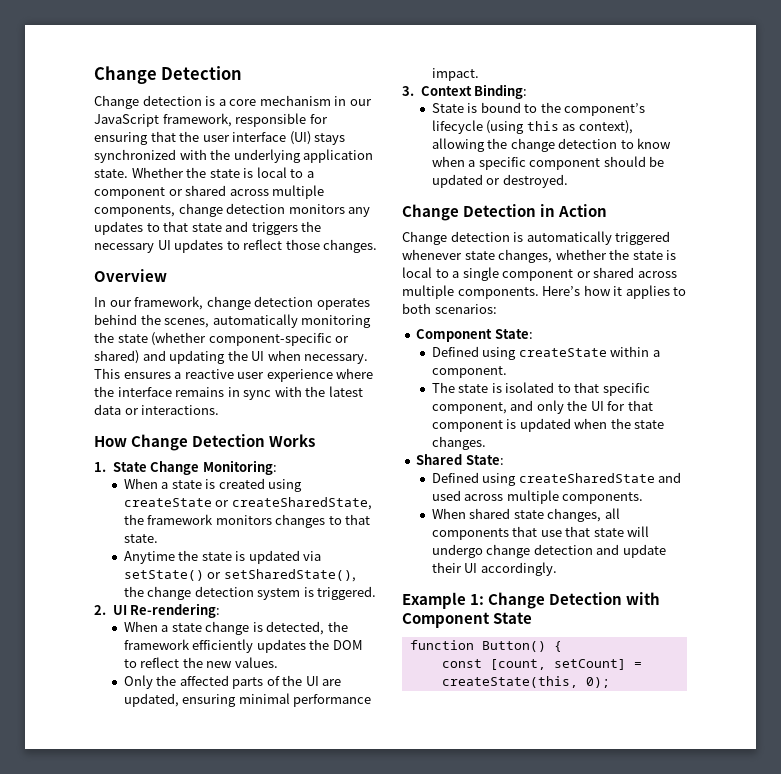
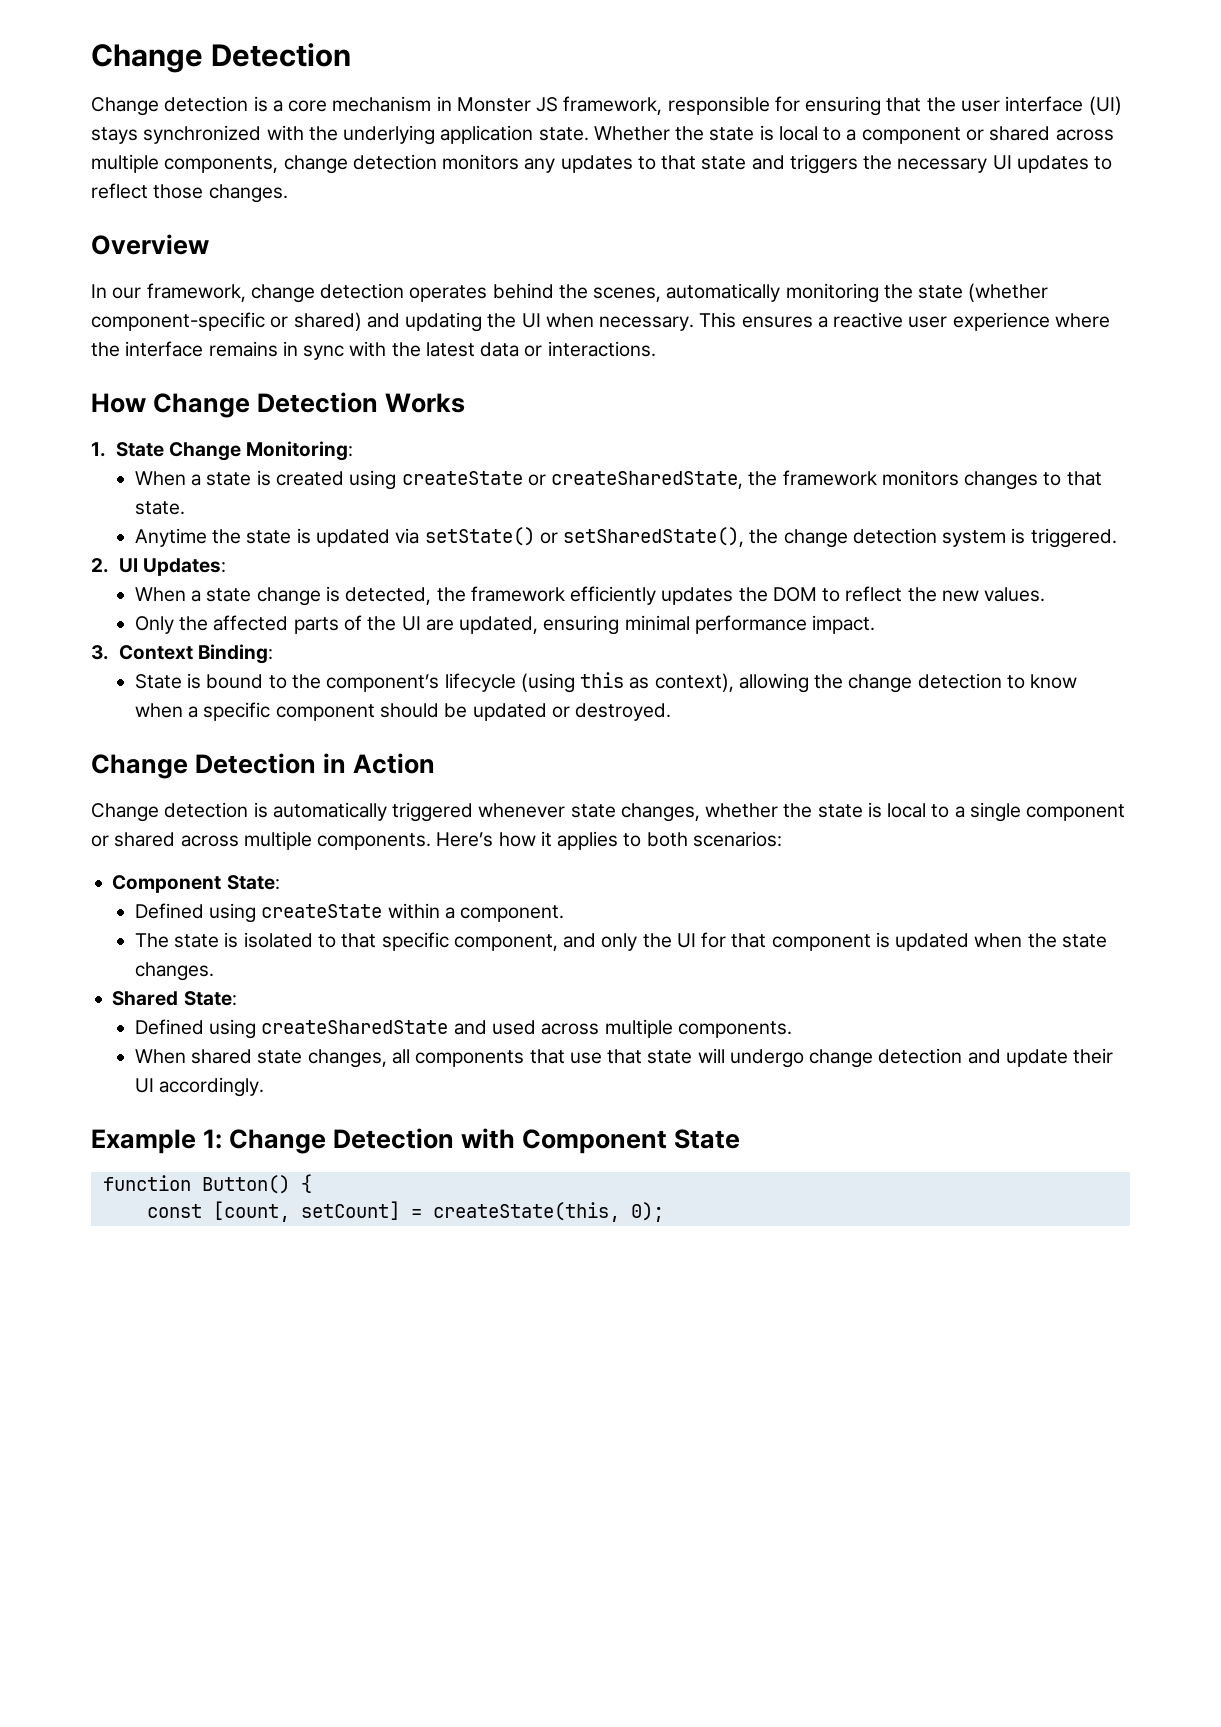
- Change detection is a core mechanism in our JavaScript framework, responsible for ensuring that the user interface (UI) stays synchronized with the underlying application state.
+ Change detection is a core mechanism in Monster JS framework, responsible for ensuring that the user interface (UI) stays synchronized with the underlying application state.
- 2. UI Re-rendering:
+ 2. UI Updates:

